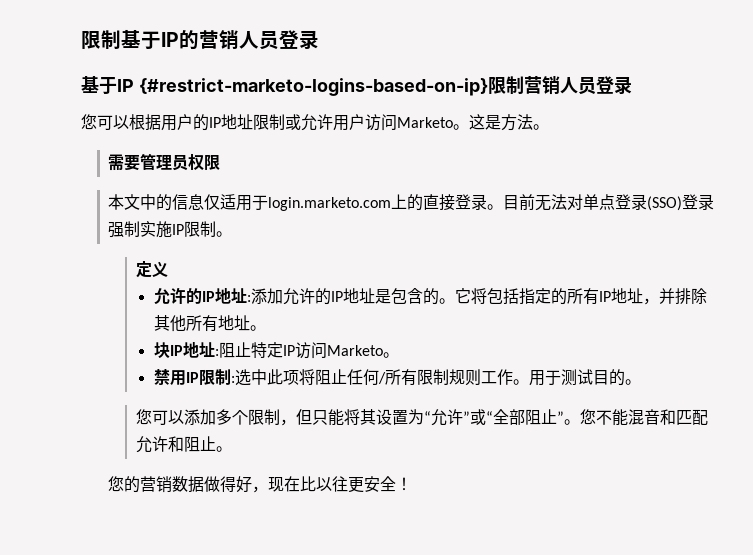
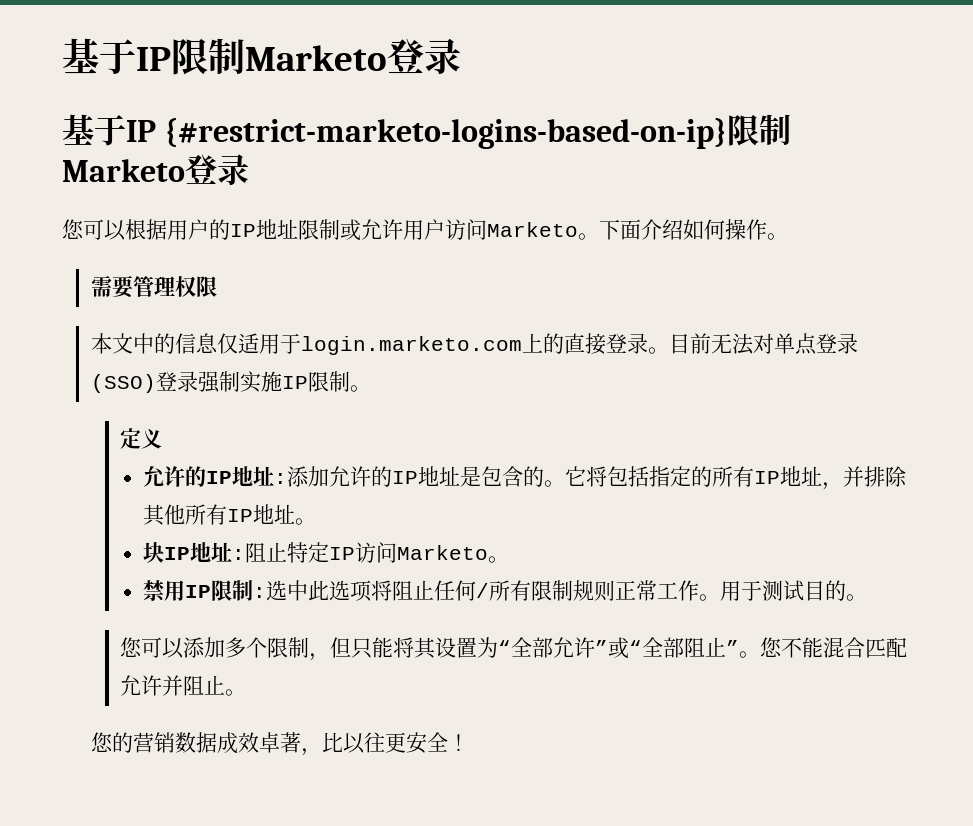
- 限制基于IP的营销人员登录
+ 基于IP限制Marketo登录
- 基于IP {#restrict-marketo-logins-based-on-ip}限制营销人员登录
+ 基于IP {#restrict-marketo-logins-based-on-ip}限制Marketo登录
- 这是方法。
+ 下面介绍如何操作。
- 需要管理员权限
+ 需要管理权限
- 它将包括指定的所有IP地址，并排除其他所有地址。
+ 它将包括指定的所有IP地址，并排除其他所有IP地址。
- 禁用IP限制:选中此项将阻止任何/所有限制规则工作。
+ 禁用IP限制:选中此选项将阻止任何/所有限制规则正常工作。
- 您可以添加多个限制，但只能将其设置为“允许”或“全部阻止”。
+ 您可以添加多个限制，但只能将其设置为“全部允许”或“全部阻止”。
- 您不能混音和匹配允许和阻止。
+ 您不能混合匹配允许并阻止。
- 您的营销数据做得好，现在比以往更安全！
+ 您的营销数据成效卓著，比以往更安全！

